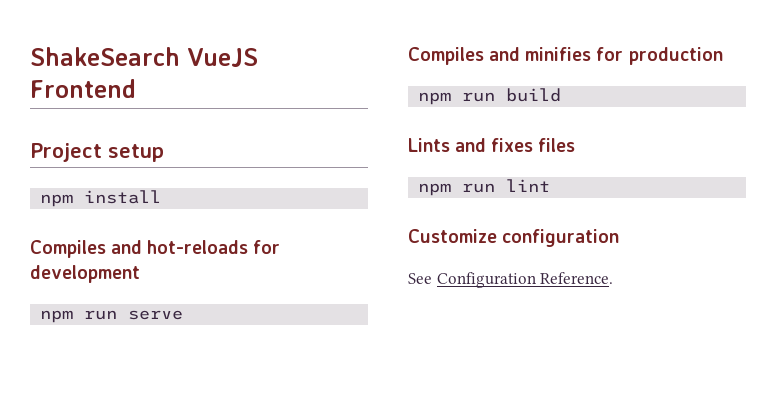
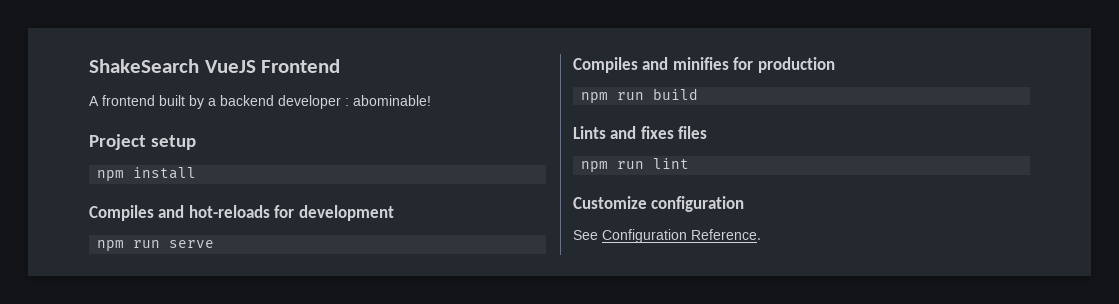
+ A frontend built by a backend developer : abominable!

